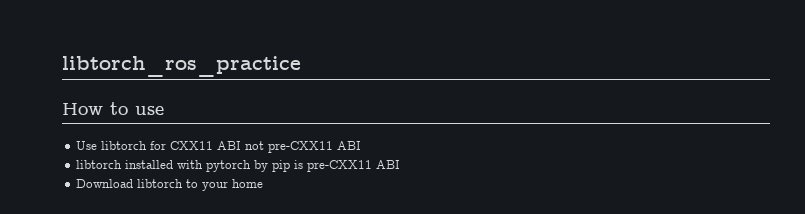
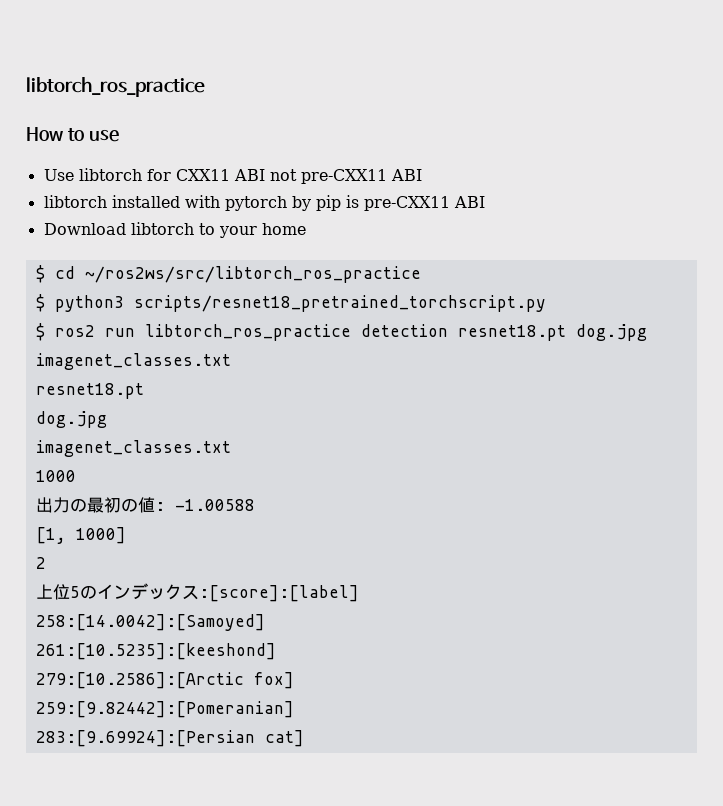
+ $ cd ~/ros2ws/src/libtorch_ros_practice
+ $ python3 scripts/resnet18_pretrained_torchscript.py
+ $ ros2 run libtorch_ros_practice detection resnet18.pt dog.jpg imagenet_classes.txt
+ resnet18.pt
+ dog.jpg
+ imagenet_classes.txt
+ 1000
+ 出力の最初の値: -1.00588
+ [1, 1000]
+ 2
+ 上位5のインデックス:[score]:[label]
+ 258:[14.0042]:[Samoyed]
+ 261:[10.5235]:[keeshond]
+ 279:[10.2586]:[Arctic fox]
+ 259:[9.82442]:[Pomeranian]
+ 283:[9.69924]:[Persian cat]

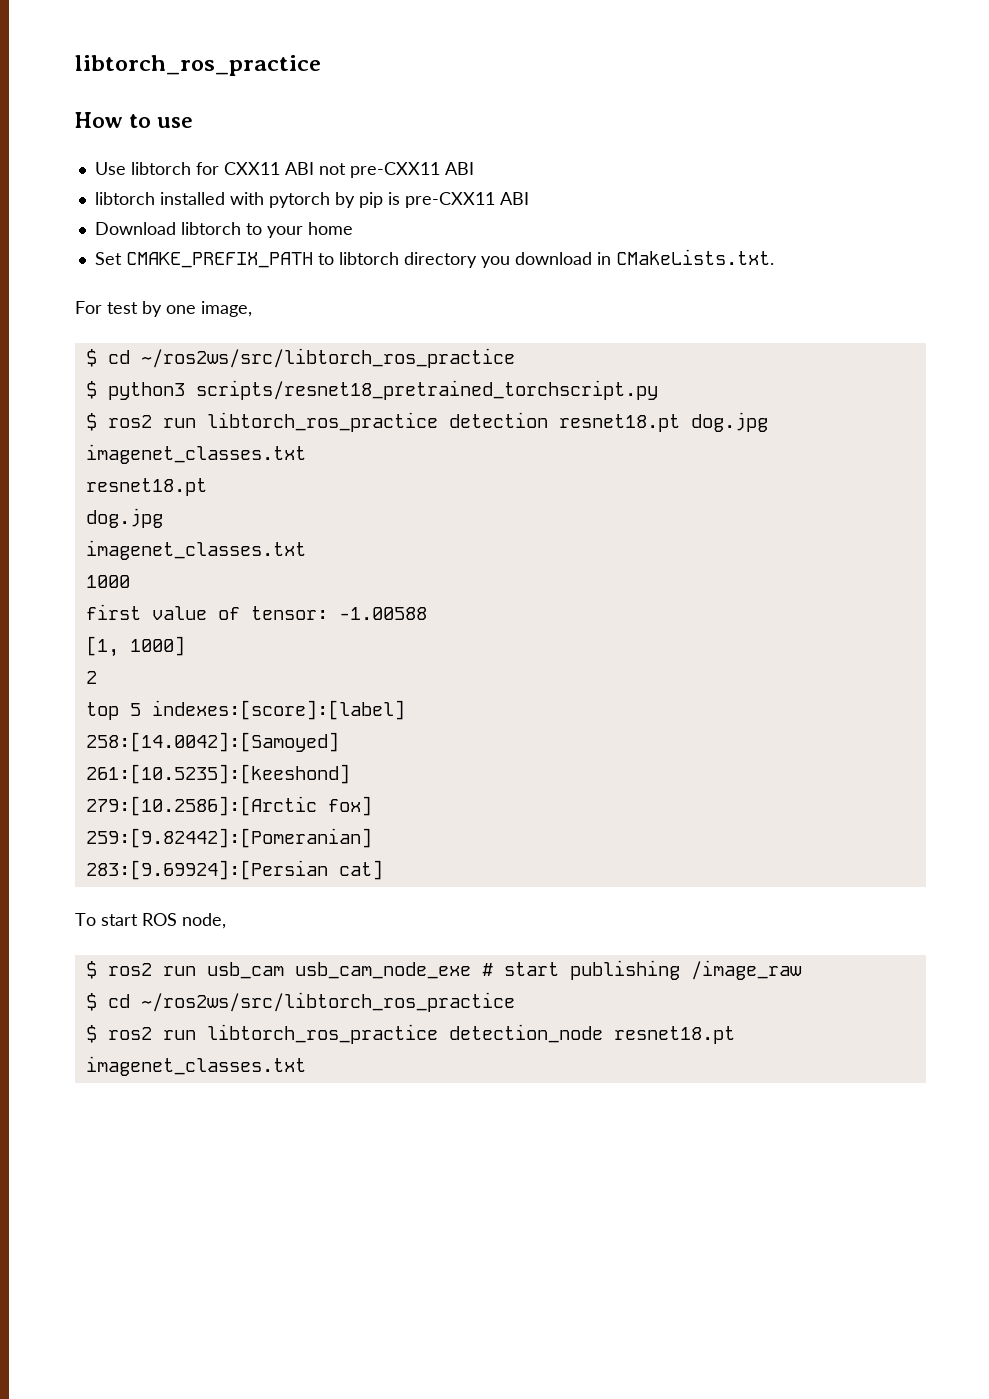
+ Set CMAKE_PREFIX_PATH to libtorch directory you download in CMakeLists.txt.
+ For test by one image,
- 出力の最初の値: -1.00588
+ first value of tensor: -1.00588
- 上位5のインデックス:[score]:[label]
+ top 5 indexes:[score]:[label]
+ To start ROS node,
+ $ ros2 run usb_cam usb_cam_node_exe # start publishing /image_raw
+ $ cd ~/ros2ws/src/libtorch_ros_practice
+ $ ros2 run libtorch_ros_practice detection_node resnet18.pt imagenet_classes.txt

